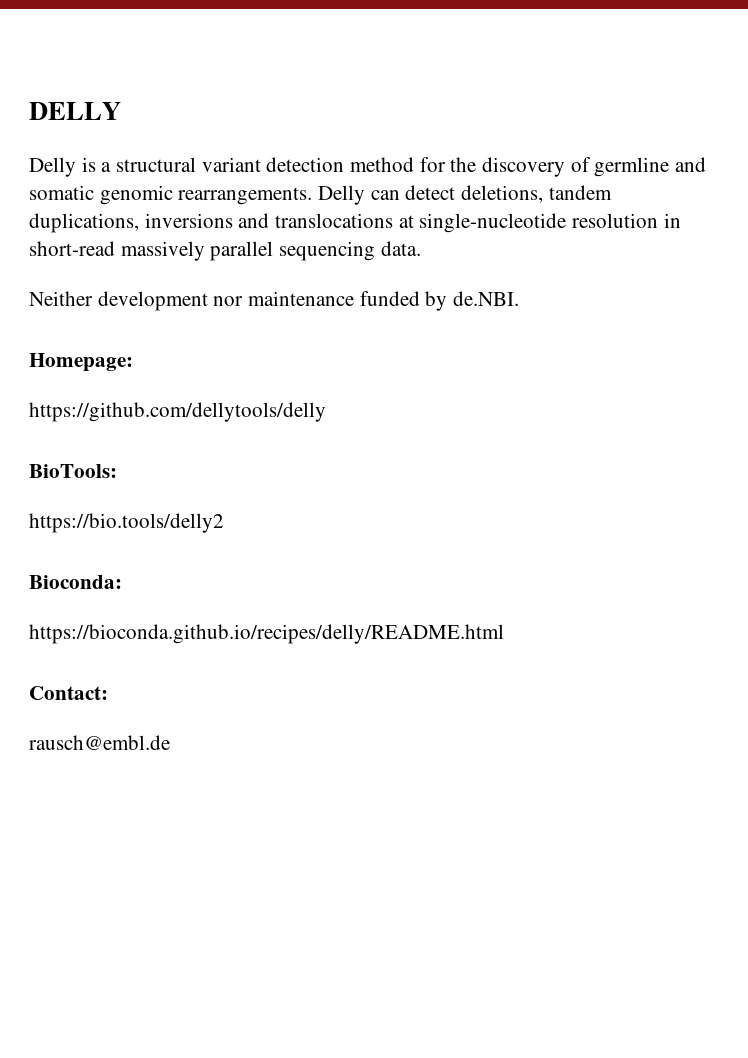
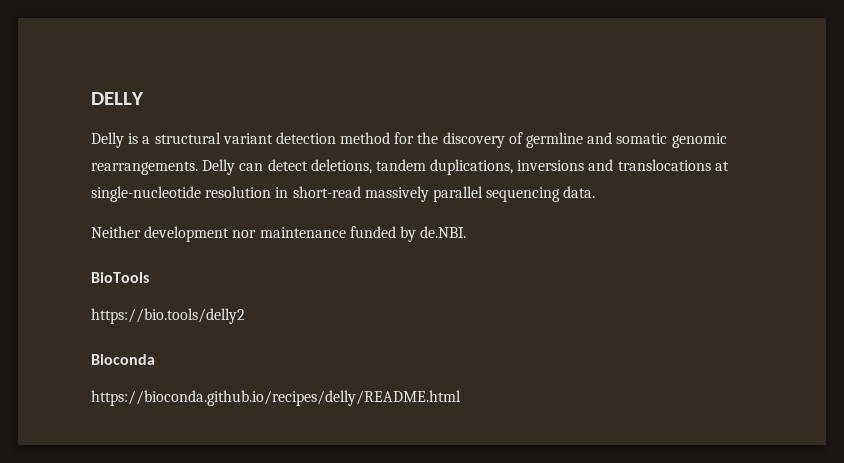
- Homepage:
- https://github.com/dellytools/delly
- BioTools:
+ BioTools
- Bioconda:
+ Bioconda
- Contact:
- rausch@embl.de

